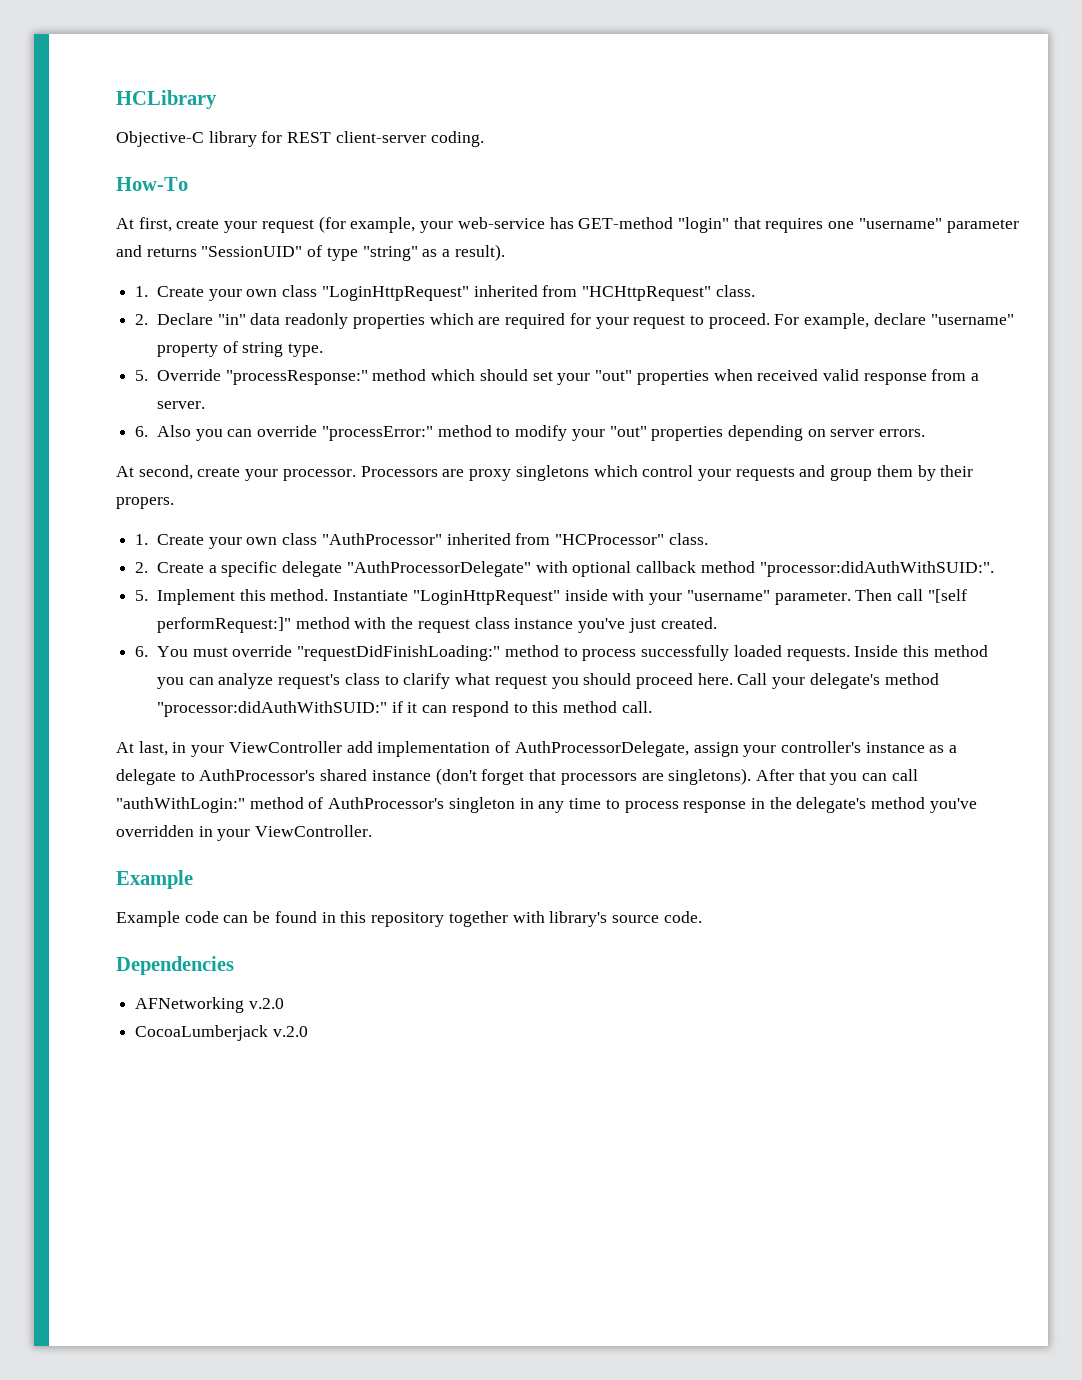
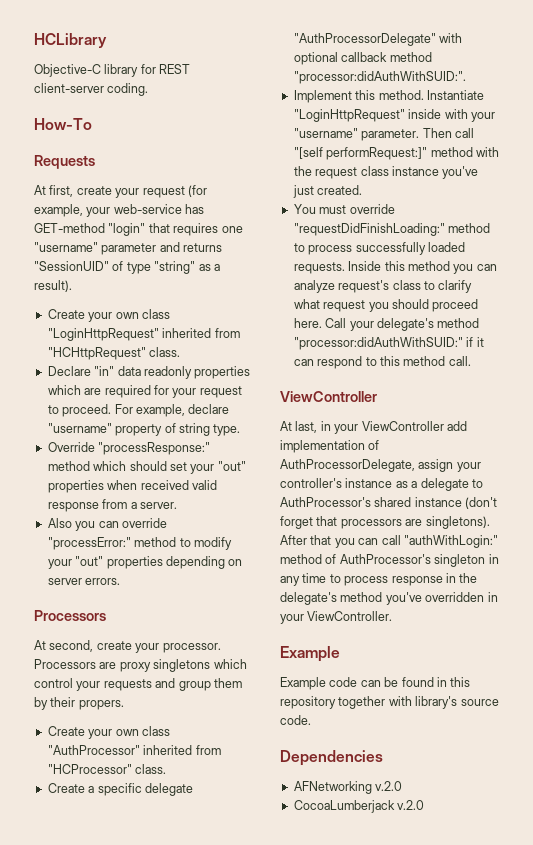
+ Requests
- 1. Create your own class "LoginHttpRequest" inherited from "HCHttpRequest" class.
+ Create your own class "LoginHttpRequest" inherited from "HCHttpRequest" class.
- 2. Declare "in" data readonly properties which are required for your request to proceed.
+ Declare "in" data readonly properties which are required for your request to proceed.
- 5. Override "processResponse:" method which should set your "out" properties when received valid response from a server.
+ Override "processResponse:" method which should set your "out" properties when received valid response from a server.
- 6. Also you can override "processError:" method to modify your "out" properties depending on server errors.
+ Also you can override "processError:" method to modify your "out" properties depending on server errors.
+ Processors
- 1. Create your own class "AuthProcessor" inherited from "HCProcessor" class.
+ Create your own class "AuthProcessor" inherited from "HCProcessor" class.
- 2. Create a specific delegate "AuthProcessorDelegate" with optional callback method "processor:didAuthWithSUID:".
+ Create a specific delegate "AuthProcessorDelegate" with optional callback method "processor:didAuthWithSUID:".
- 5. Implement this method.
+ Implement this method.
- 6. You must override "requestDidFinishLoading:" method to process successfully loaded requests.
+ You must override "requestDidFinishLoading:" method to process successfully loaded requests.
  Call your delegate's method "processor:didAuthWithSUID:" if it can respond to this method call.
+ ViewController

